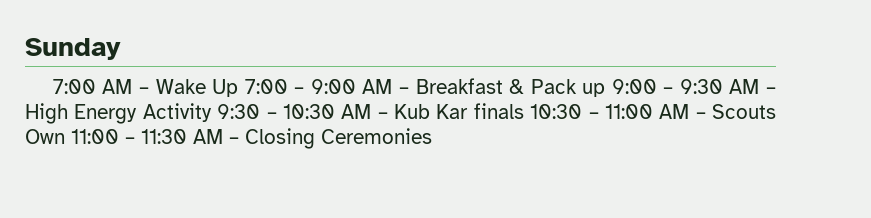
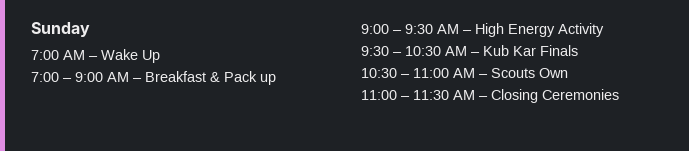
- 7:00 AM – Wake Up 7:00 – 9:00 AM – Breakfast & Pack up 9:00 – 9:30 AM – High Energy Activity 9:30 – 10:30 AM – Kub Kar finals 10:30 – 11:00 AM – Scouts Own 11:00 – 11:30 AM – Closing Ceremonies
+ 7:00 AM – Wake Up
+ 7:00 – 9:00 AM – Breakfast & Pack up
+ 9:00 – 9:30 AM – High Energy Activity
+ 9:30 – 10:30 AM – Kub Kar Finals
+ 10:30 – 11:00 AM – Scouts Own
+ 11:00 – 11:30 AM – Closing Ceremonies

